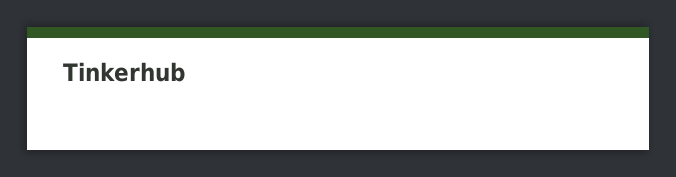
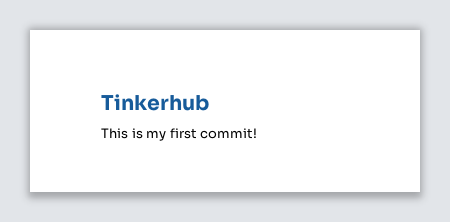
+ This is my first commit!

